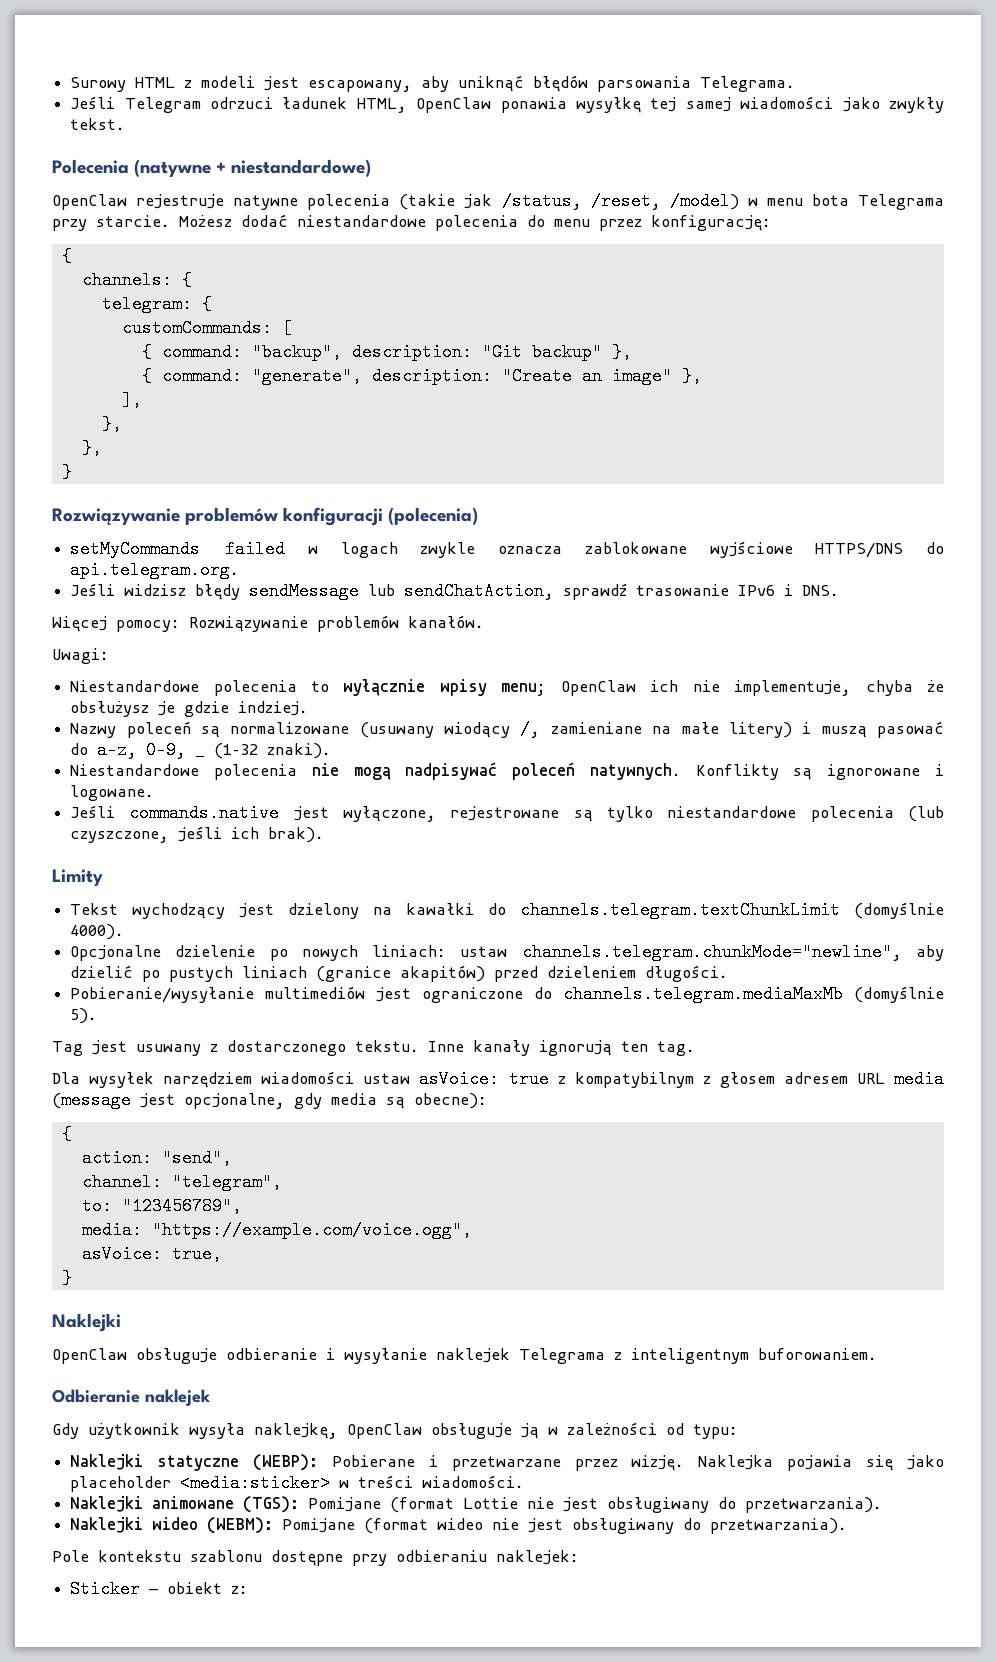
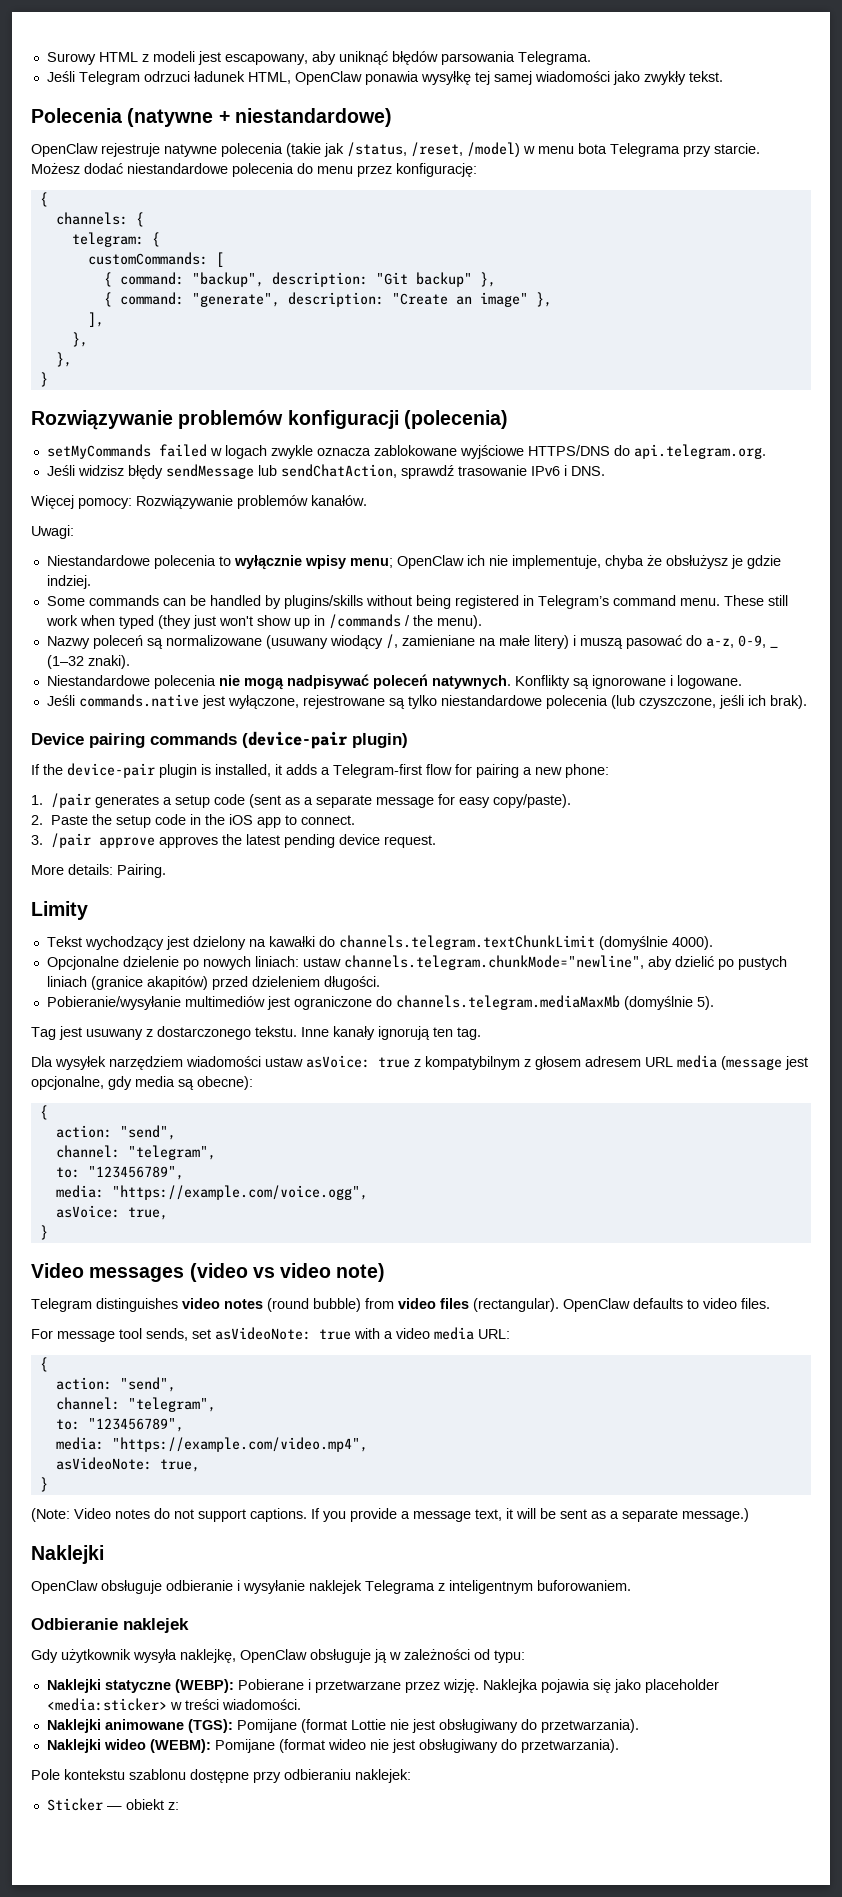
+ Some commands can be handled by plugins/skills without being registered in Telegram’s command menu. These still work when typed (they just won't show up in /commands / the menu).
+ Device pairing commands (device-pair plugin)
+ If the device-pair plugin is installed, it adds a Telegram-first flow for pairing a new phone:
+ 1. /pair generates a setup code (sent as a separate message for easy copy/paste).
+ 2. Paste the setup code in the iOS app to connect.
+ 3. /pair approve approves the latest pending device request.
+ More details: Pairing.
+ Video messages (video vs video note)
+ Telegram distinguishes video notes (round bubble) from video files (rectangular). OpenClaw defaults to video files.
+ For message tool sends, set asVideoNote: true with a video media URL:
+ {
+ action: "send",
+ channel: "telegram",
+ to: "123456789",
+ media: "https://example.com/video.mp4",
+ asVideoNote: true,
+ }
+ (Note: Video notes do not support captions. If you provide a message text, it will be sent as a separate message.)

